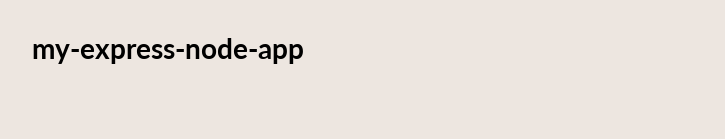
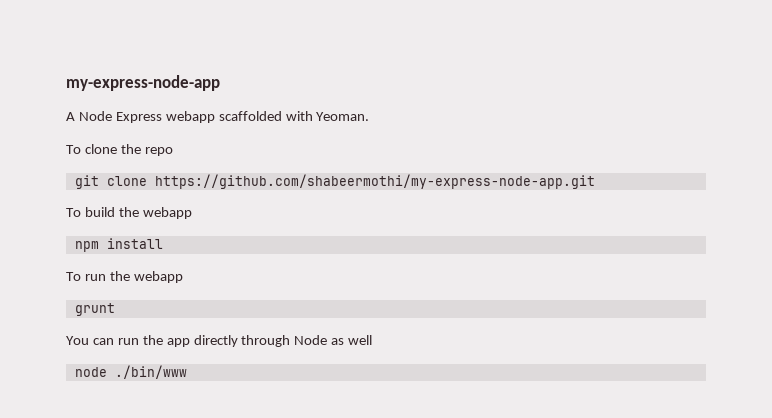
+ A Node Express webapp scaffolded with Yeoman.
+ To clone the repo
+ git clone https://github.com/shabeermothi/my-express-node-app.git
+ To build the webapp
+ npm install
+ To run the webapp
+ grunt
+ You can run the app directly through Node as well
+ node ./bin/www

